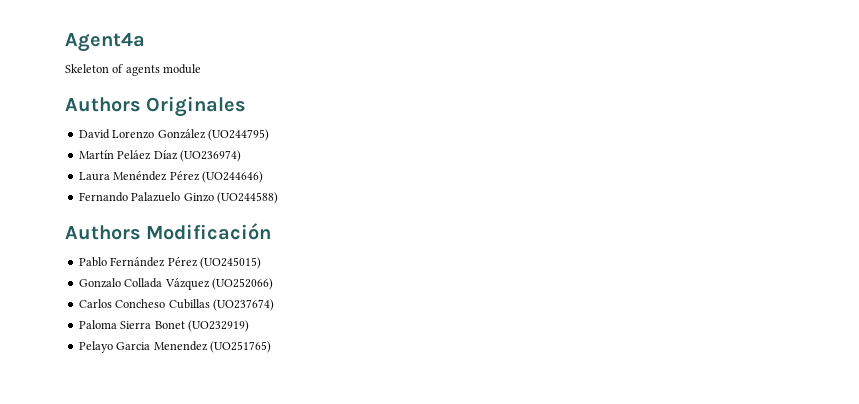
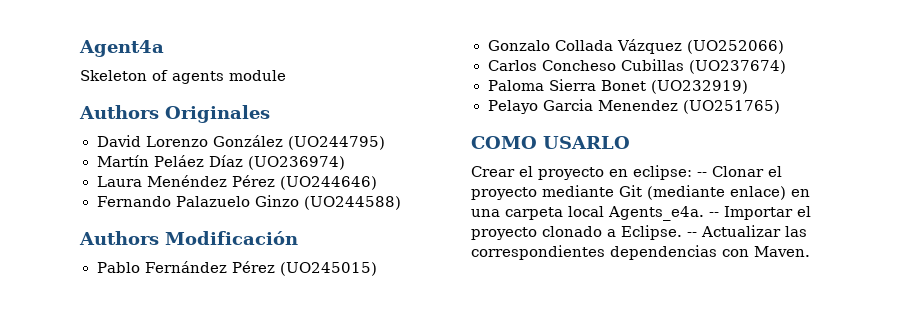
+ COMO USARLO
+ Crear el proyecto en eclipse: -- Clonar el proyecto mediante Git (mediante enlace) en una carpeta local Agents_e4a. -- Importar el proyecto clonado a Eclipse. -- Actualizar las correspondientes dependencias con Maven.

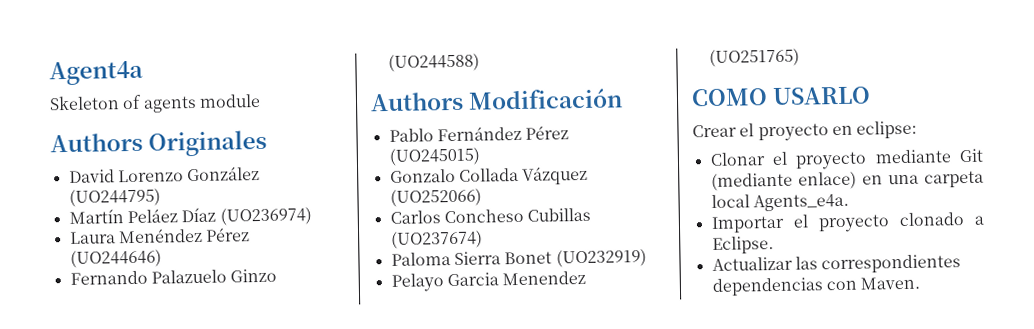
- Crear el proyecto en eclipse: -- Clonar el proyecto mediante Git (mediante enlace) en una carpeta local Agents_e4a. -- Importar el proyecto clonado a Eclipse. -- Actualizar las correspondientes dependencias con Maven.
+ Crear el proyecto en eclipse:
+ Clonar el proyecto mediante Git (mediante enlace) en una carpeta local Agents_e4a.
+ Importar el proyecto clonado a Eclipse.
+ Actualizar las correspondientes dependencias con Maven.

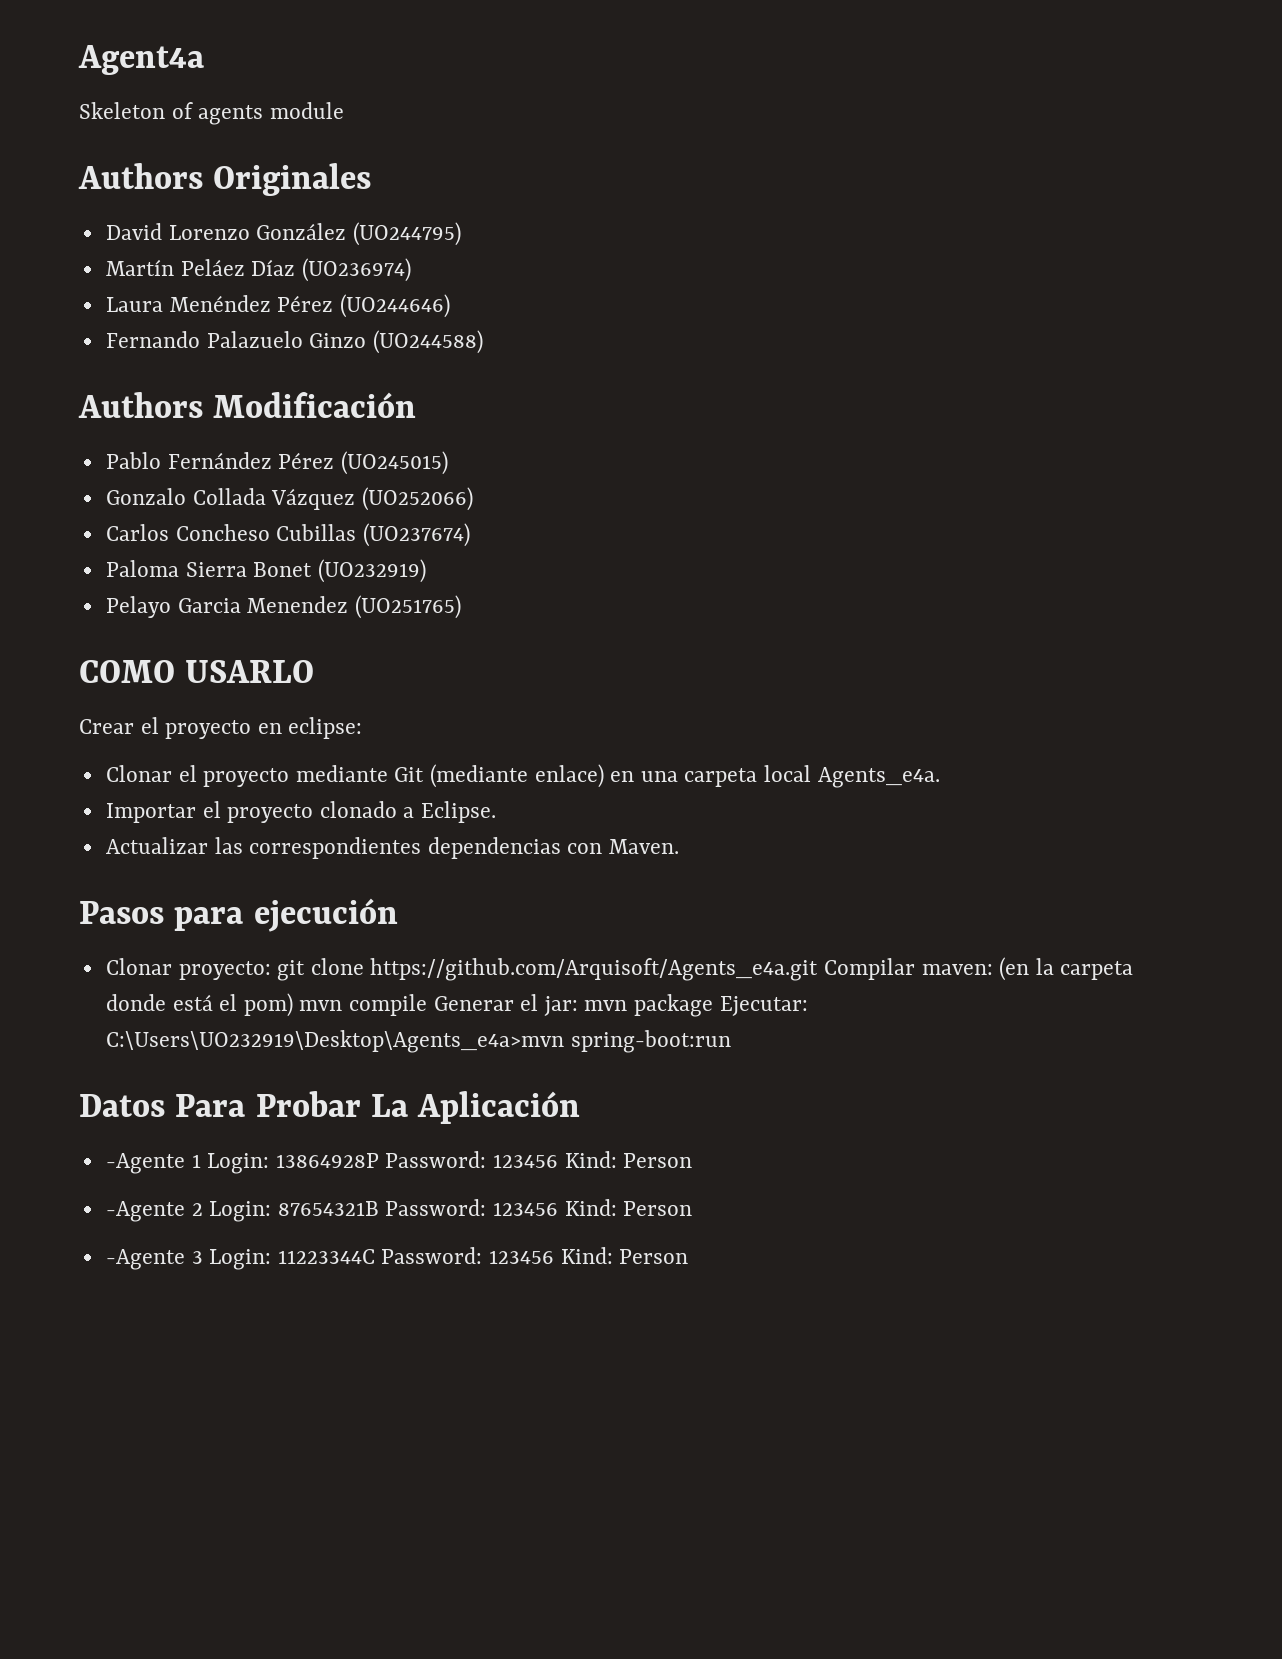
+ Pasos para ejecución
+ Clonar proyecto: git clone https://github.com/Arquisoft/Agents_e4a.git Compilar maven: (en la carpeta donde está el pom) mvn compile Generar el jar: mvn package Ejecutar: C:\Users\UO232919\Desktop\Agents_e4a>mvn spring-boot:run
+ Datos Para Probar La Aplicación
+ -Agente 1 Login: 13864928P Password: 123456 Kind: Person
+ -Agente 2 Login: 87654321B Password: 123456 Kind: Person
+ -Agente 3 Login: 11223344C Password: 123456 Kind: Person

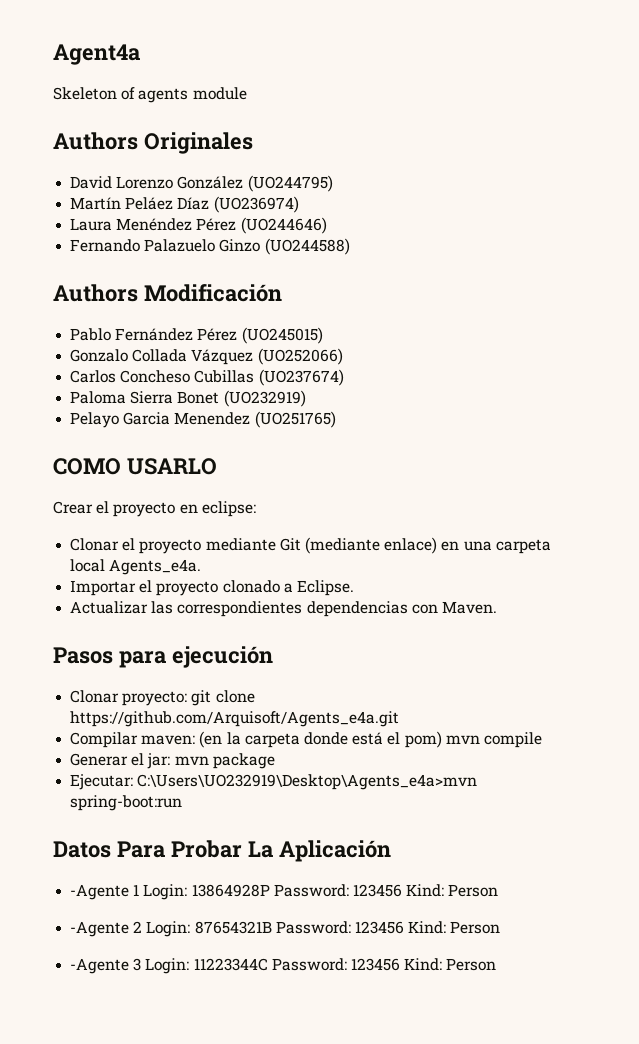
- Clonar proyecto: git clone https://github.com/Arquisoft/Agents_e4a.git Compilar maven: (en la carpeta donde está el pom) mvn compile Generar el jar: mvn package Ejecutar: C:\Users\UO232919\Desktop\Agents_e4a>mvn spring-boot:run
+ Clonar proyecto: git clone https://github.com/Arquisoft/Agents_e4a.git
+ Compilar maven: (en la carpeta donde está el pom) mvn compile
+ Generar el jar: mvn package
+ Ejecutar: C:\Users\UO232919\Desktop\Agents_e4a>mvn spring-boot:run

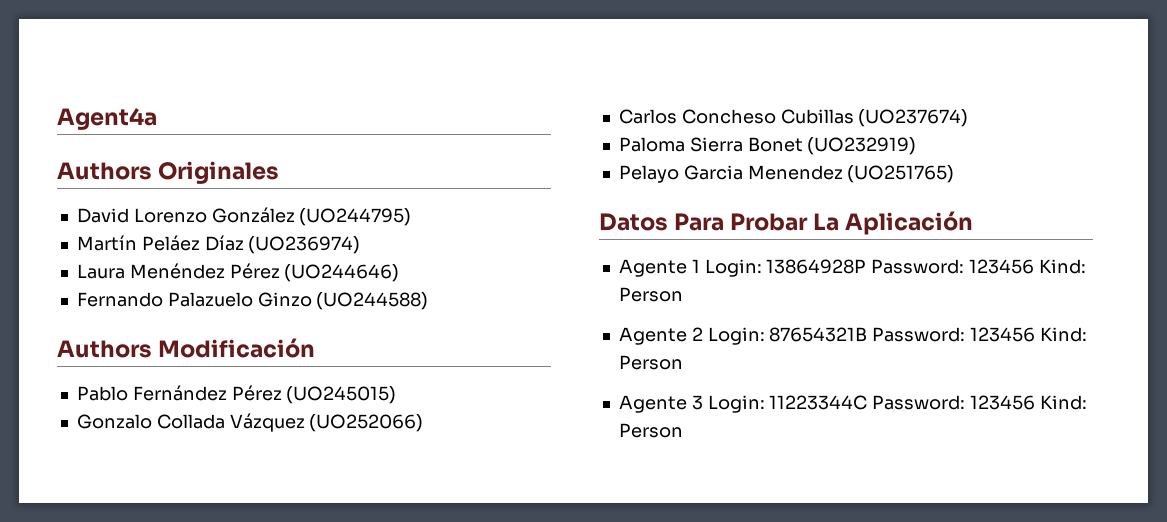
- Skeleton of agents module
- COMO USARLO
- Crear el proyecto en eclipse:
- Clonar el proyecto mediante Git (mediante enlace) en una carpeta local Agents_e4a.
- Importar el proyecto clonado a Eclipse.
- Actualizar las correspondientes dependencias con Maven.
- Pasos para ejecución
- Clonar proyecto: git clone https://github.com/Arquisoft/Agents_e4a.git
- Compilar maven: (en la carpeta donde está el pom) mvn compile
- Generar el jar: mvn package
- Ejecutar: C:\Users\UO232919\Desktop\Agents_e4a>mvn spring-boot:run
- -Agente 1 Login: 13864928P Password: 123456 Kind: Person
+ Agente 1 Login: 13864928P Password: 123456 Kind: Person
- -Agente 2 Login: 87654321B Password: 123456 Kind: Person
+ Agente 2 Login: 87654321B Password: 123456 Kind: Person
- -Agente 3 Login: 11223344C Password: 123456 Kind: Person
+ Agente 3 Login: 11223344C Password: 123456 Kind: Person

